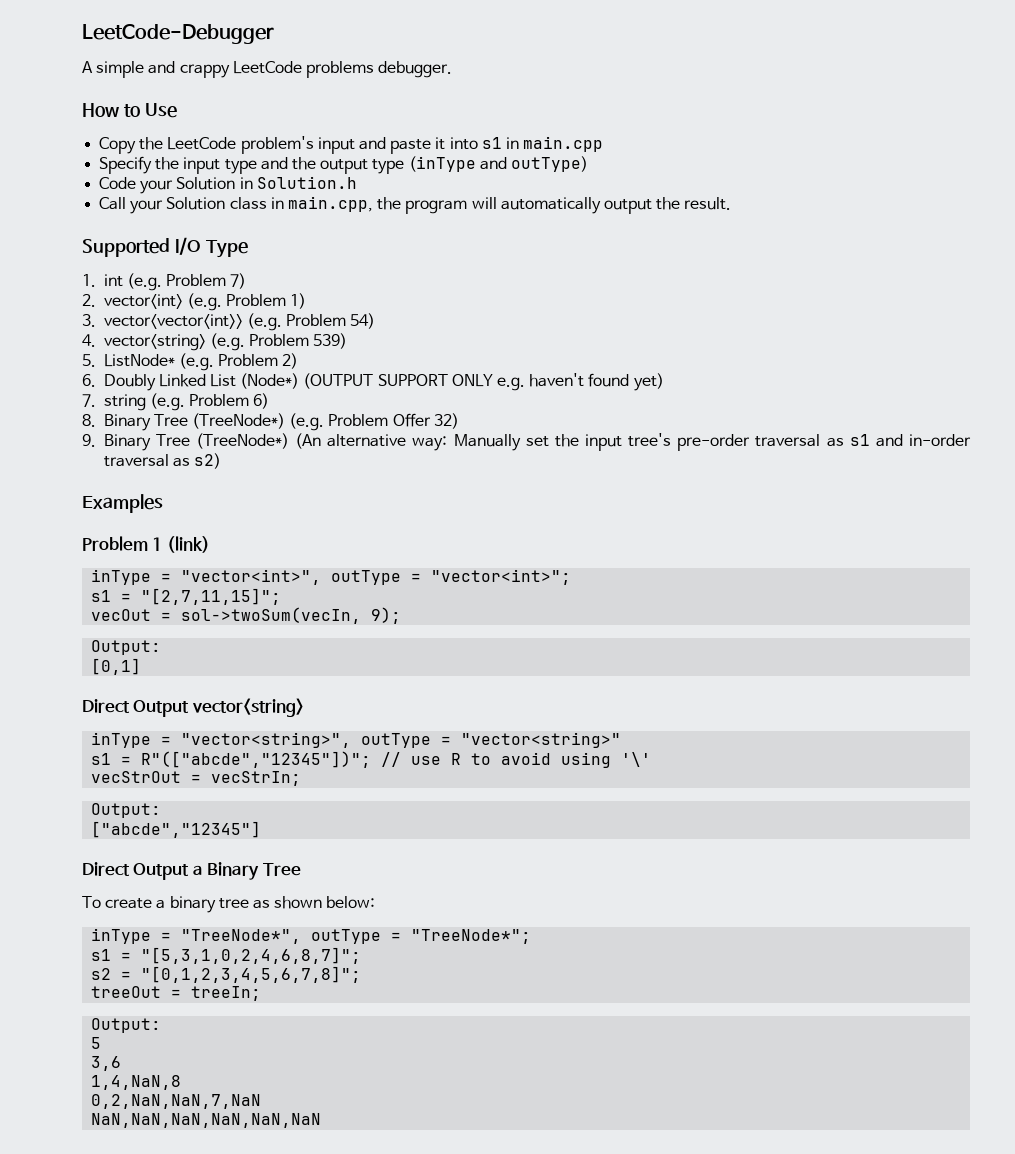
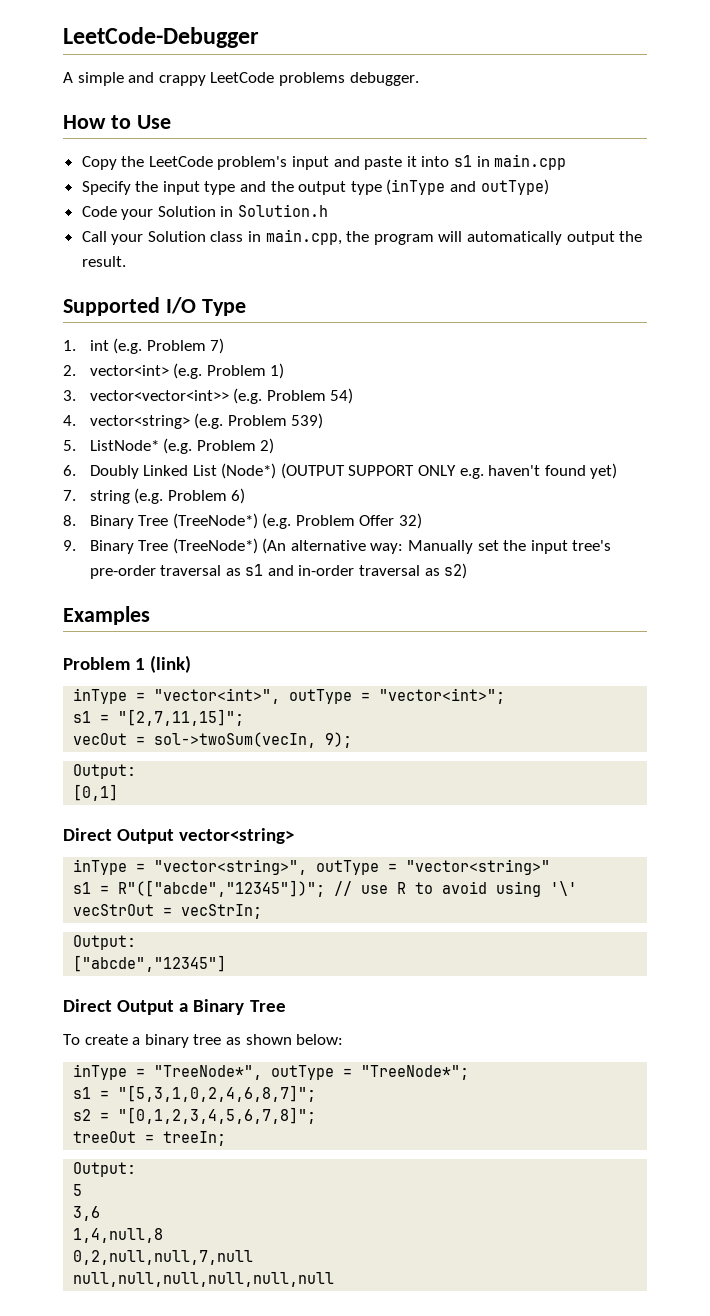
- 1,4,NaN,8
- 0,2,NaN,NaN,7,NaN
- NaN,NaN,NaN,NaN,NaN,NaN
+ 1,4,null,8
+ 0,2,null,null,7,null
+ null,null,null,null,null,null

